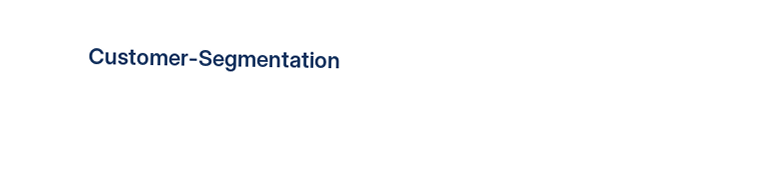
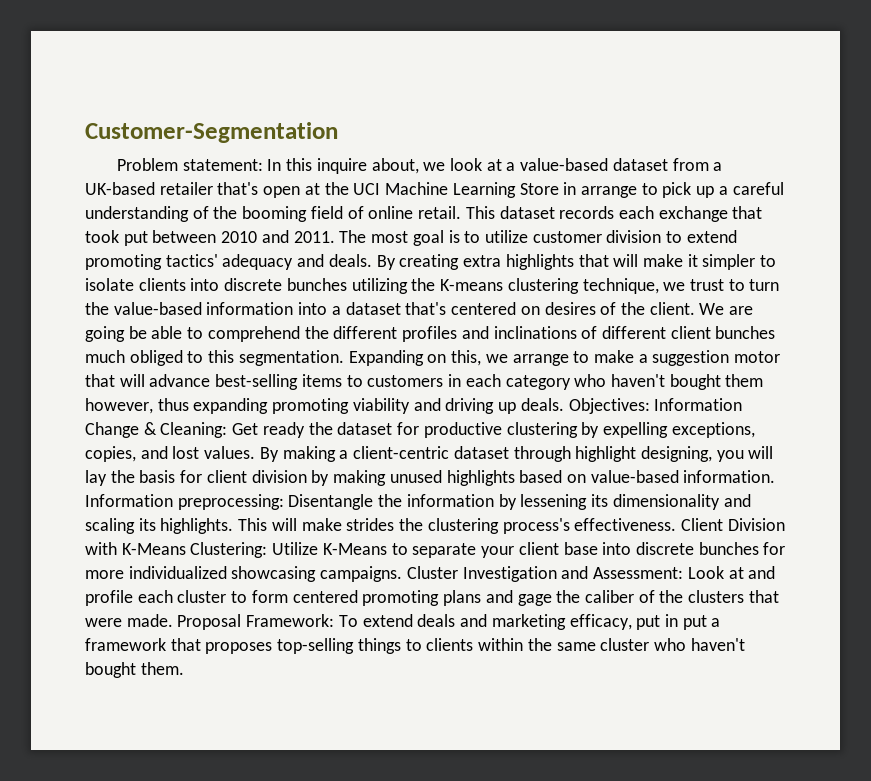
+ Problem statement: In this inquire about, we look at a value-based dataset from a UK-based retailer that's open at the UCI Machine Learning Store in arrange to pick up a careful understanding of the booming field of online retail. This dataset records each exchange that took put between 2010 and 2011. The most goal is to utilize customer division to extend promoting tactics' adequacy and deals. By creating extra highlights that will make it simpler to isolate clients into discrete bunches utilizing the K-means clustering technique, we trust to turn the value-based information into a dataset that's centered on desires of the client. We are going be able to comprehend the different profiles and inclinations of different client bunches much obliged to this segmentation. Expanding on this, we arrange to make a suggestion motor that will advance best-selling items to customers in each category who haven't bought them however, thus expanding promoting viability and driving up deals. Objectives: Information Change & Cleaning: Get ready the dataset for productive clustering by expelling exceptions, copies, and lost values. By making a client-centric dataset through highlight designing, you will lay the basis for client division by making unused highlights based on value-based information. Information preprocessing: Disentangle the information by lessening its dimensionality and scaling its highlights. This will make strides the clustering process's effectiveness. Client Division with K-Means Clustering: Utilize K-Means to separate your client base into discrete bunches for more individualized showcasing campaigns. Cluster Investigation and Assessment: Look at and profile each cluster to form centered promoting plans and gage the caliber of the clusters that were made. Proposal Framework: To extend deals and marketing efficacy, put in put a framework that proposes top-selling things to clients within the same cluster who haven't bought them.

